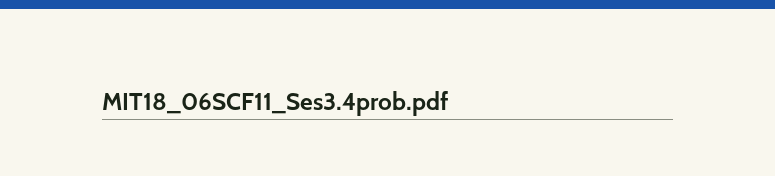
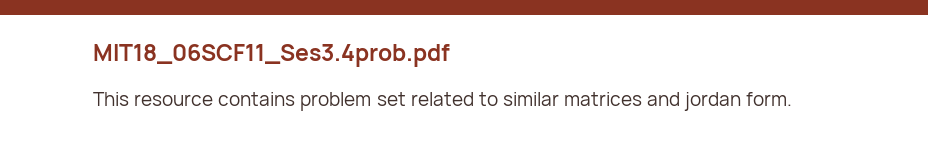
+ This resource contains problem set related to similar matrices and jordan form.

